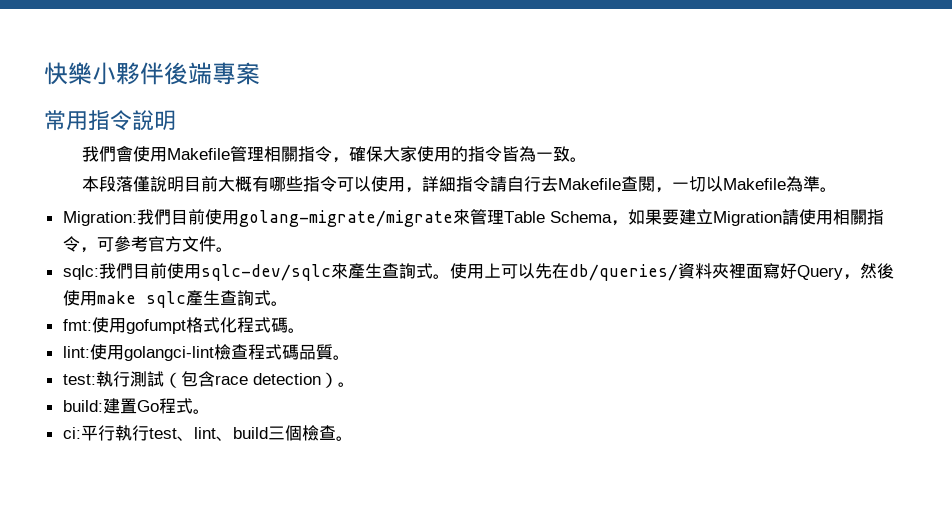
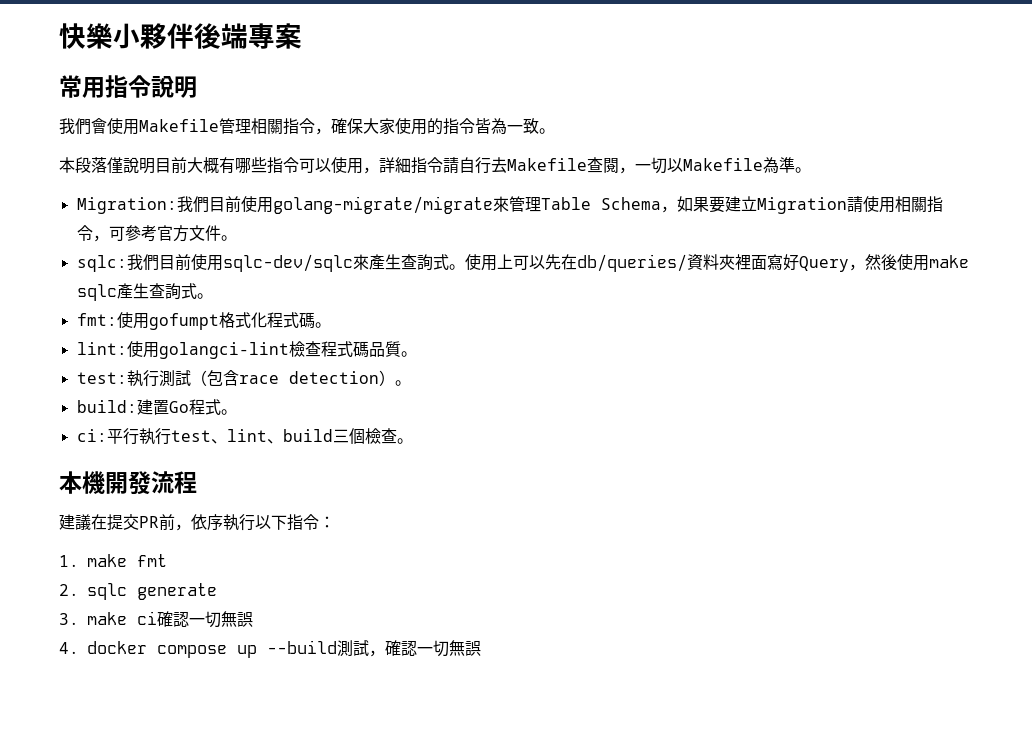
+ 本機開發流程
+ 建議在提交PR前，依序執行以下指令：
+ 1. make fmt
+ 2. sqlc generate
+ 3. make ci確認一切無誤
+ 4. docker compose up --build測試，確認一切無誤

